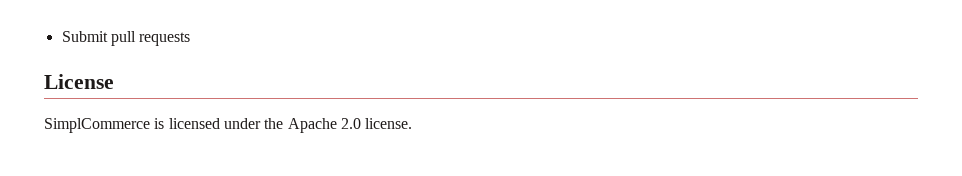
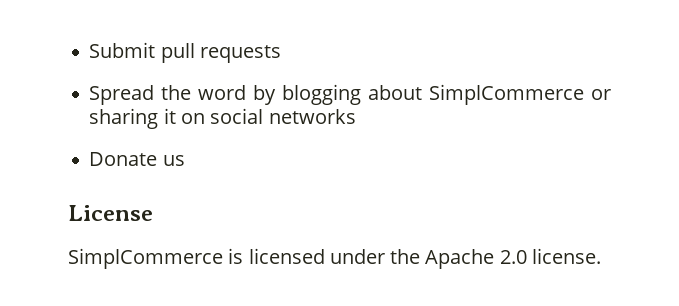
+ Spread the word by blogging about SimplCommerce or sharing it on social networks
+ Donate us

